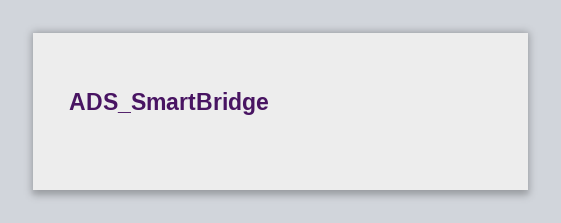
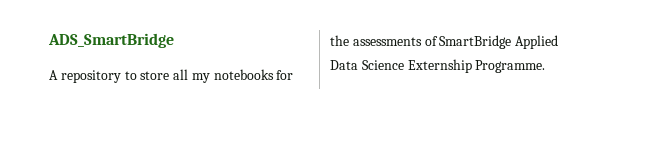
+ A repository to store all my notebooks for the assessments of SmartBridge Applied Data Science Externship Programme.

